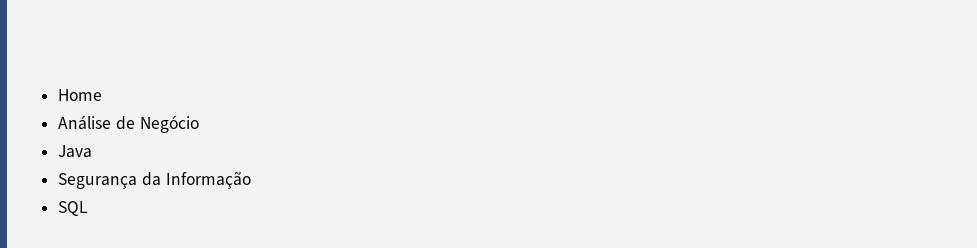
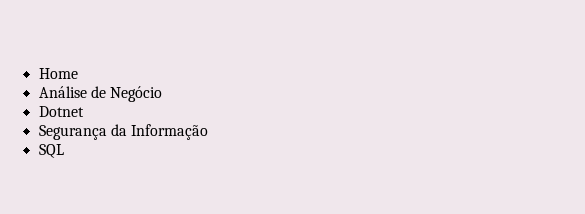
- Java
+ Dotnet

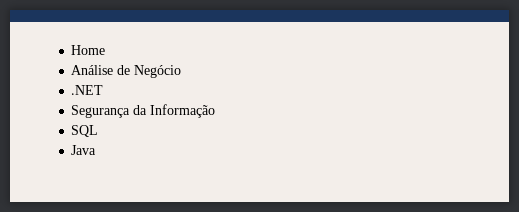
- Dotnet
+ .NET
+ Java

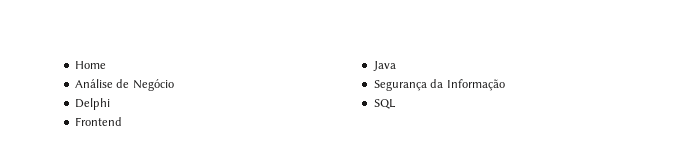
- .NET
+ Delphi
+ Frontend
+ Java
- Java

